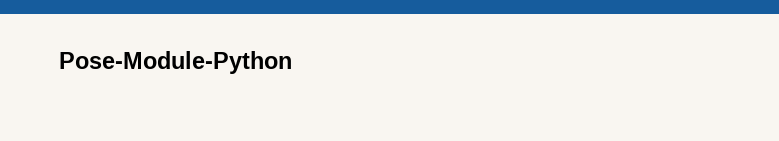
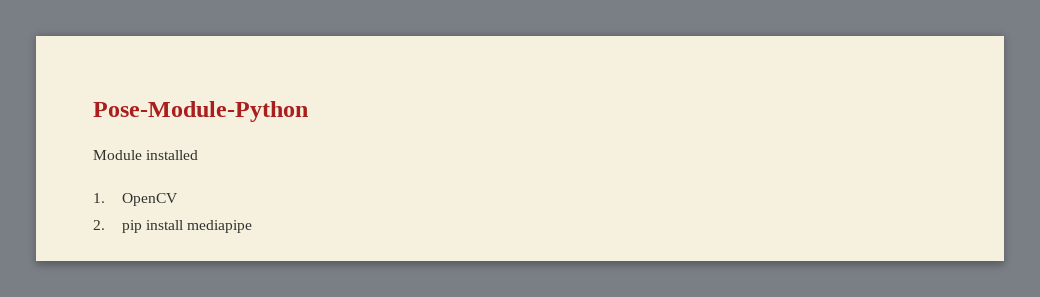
+ Module installed
+ 1. OpenCV
+ 2. pip install mediapipe

